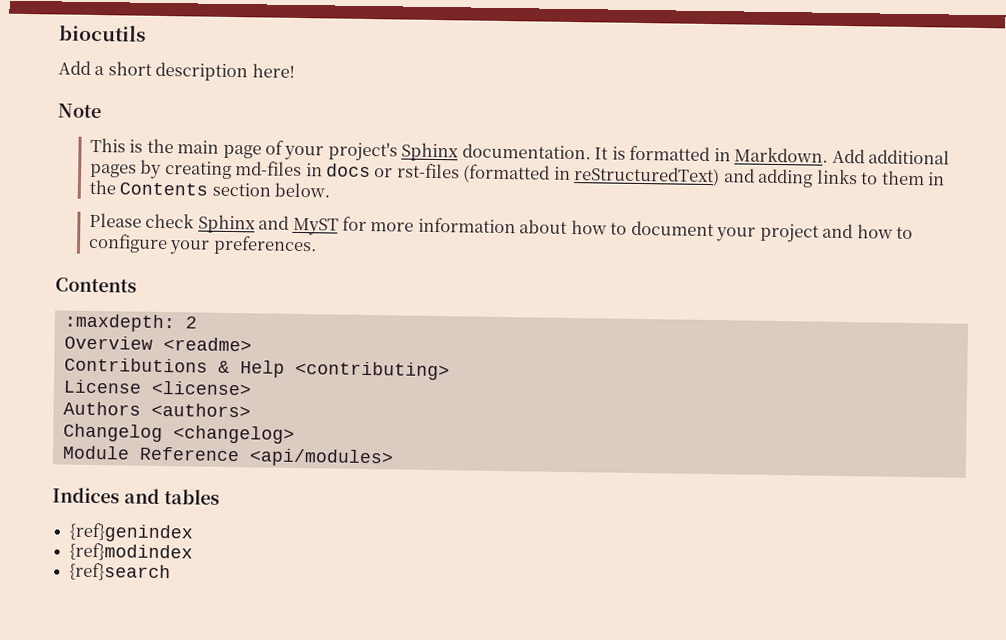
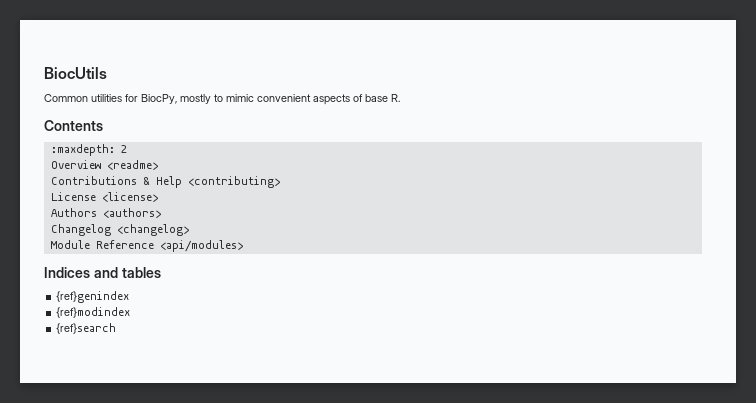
- biocutils
- Add a short description here!
- Note
- This is the main page of your project's Sphinx documentation. It is formatted in Markdown. Add additional pages by creating md-files in docs or rst-files (formatted in reStructuredText) and adding links to them in the Contents section below.
- Please check Sphinx and MyST for more information about how to document your project and how to configure your preferences.
+ BiocUtils
+ Common utilities for BiocPy, mostly to mimic convenient aspects of base R.

